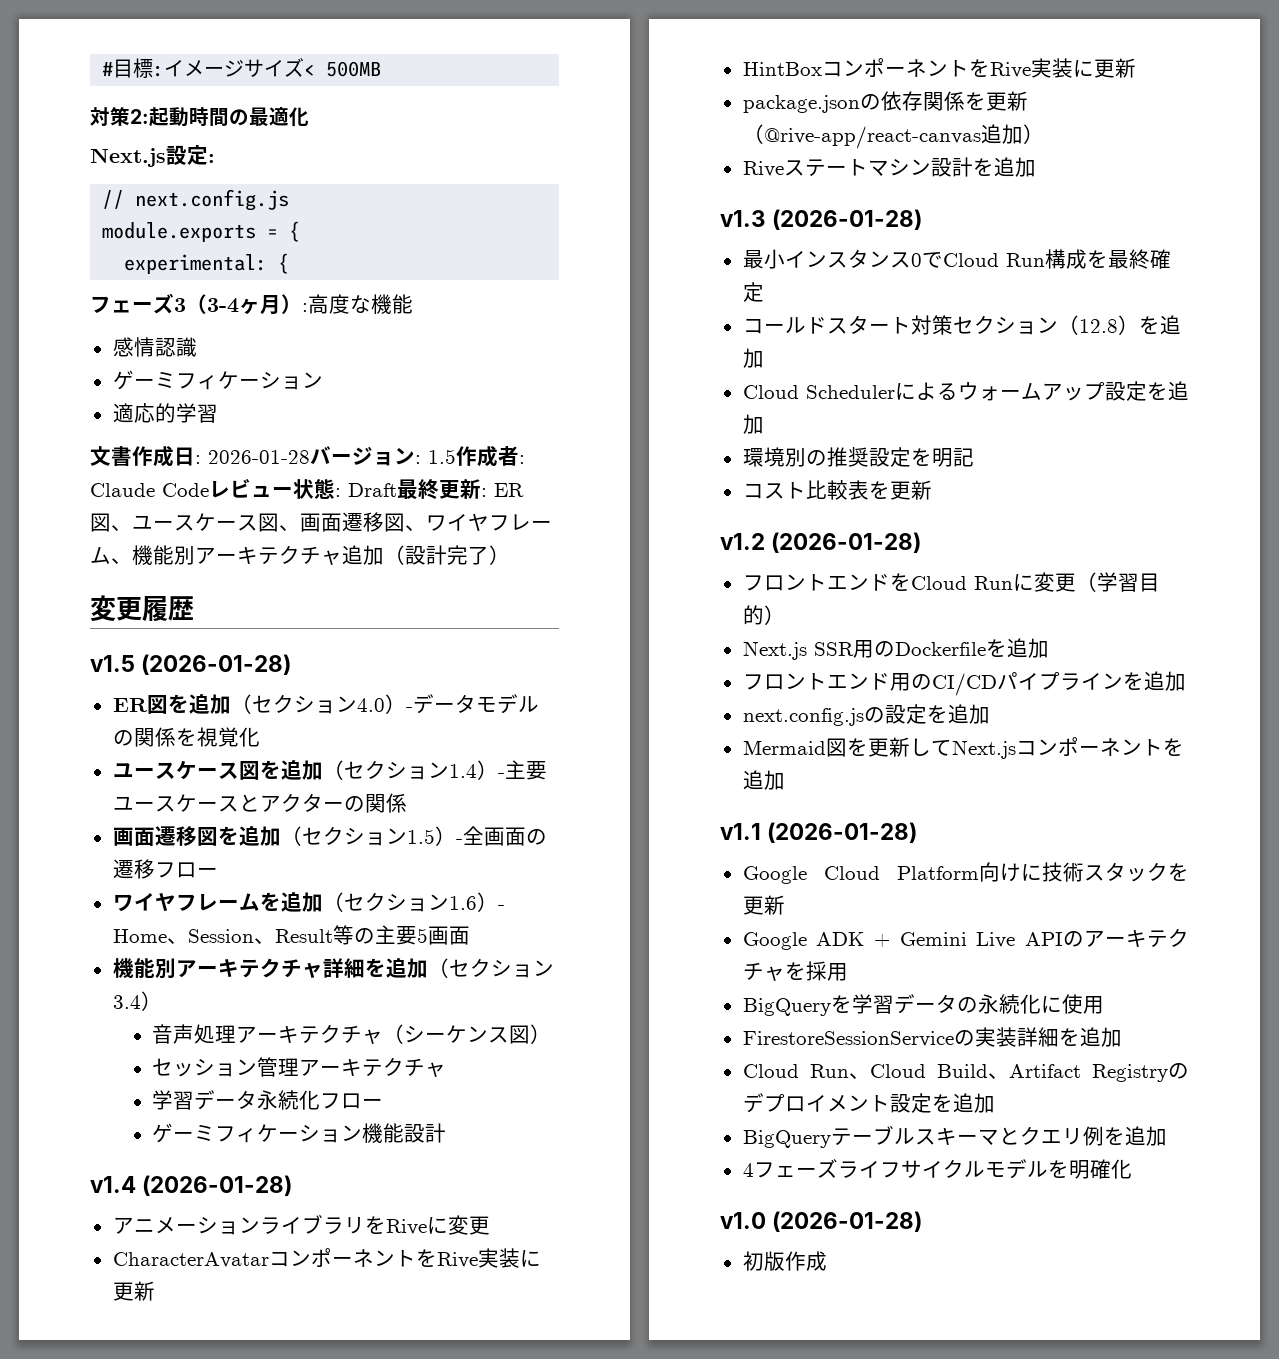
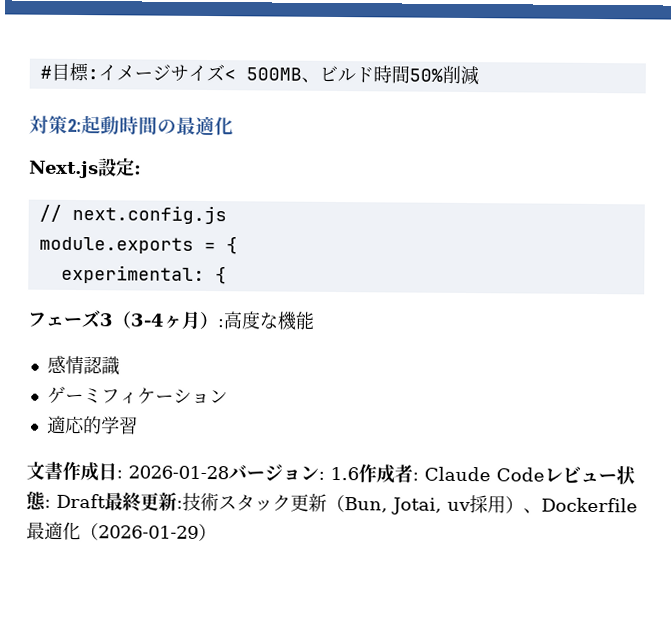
- #目標:イメージサイズ< 500MB
+ #目標:イメージサイズ< 500MB、ビルド時間50%削減
- 文書作成日: 2026-01-28バージョン: 1.5作成者: Claude Codeレビュー状態: Draft最終更新: ER図、ユースケース図、画面遷移図、ワイヤフレーム、機能別アーキテクチャ追加（設計完了）
- 変更履歴
- v1.5 (2026-01-28)
- ER図を追加（セクション4.0）-データモデルの関係を視覚化
- ユースケース図を追加（セクション1.4）-主要ユースケースとアクターの関係
- 画面遷移図を追加（セクション1.5）-全画面の遷移フロー
- ワイヤフレームを追加（セクション1.6）- Home、Session、Result等の主要5画面
- 機能別アーキテクチャ詳細を追加（セクション3.4）
- 音声処理アーキテクチャ（シーケンス図）
- セッション管理アーキテクチャ
- 学習データ永続化フロー
- ゲーミフィケーション機能設計
- v1.4 (2026-01-28)
- アニメーションライブラリをRiveに変更
- CharacterAvatarコンポーネントをRive実装に更新
- HintBoxコンポーネントをRive実装に更新
- package.jsonの依存関係を更新（@rive-app/react-canvas追加）
- Riveステートマシン設計を追加
- v1.3 (2026-01-28)
- 最小インスタンス0でCloud Run構成を最終確定
- コールドスタート対策セクション（12.8）を追加
- Cloud Schedulerによるウォームアップ設定を追加
- 環境別の推奨設定を明記
- コスト比較表を更新
- v1.2 (2026-01-28)
- フロントエンドをCloud Runに変更（学習目的）
- Next.js SSR用のDockerfileを追加
- フロントエンド用のCI/CDパイプラインを追加
- next.config.jsの設定を追加
- Mermaid図を更新してNext.jsコンポーネントを追加
- v1.1 (2026-01-28)
- Google Cloud Platform向けに技術スタックを更新
- Google ADK + Gemini Live APIのアーキテクチャを採用
- BigQueryを学習データの永続化に使用
- FirestoreSessionServiceの実装詳細を追加
- Cloud Run、Cloud Build、Artifact Registryのデプロイメント設定を追加
- BigQueryテーブルスキーマとクエリ例を追加
- 4フェーズライフサイクルモデルを明確化
- v1.0 (2026-01-28)
- 初版作成
+ 文書作成日: 2026-01-28バージョン: 1.6作成者: Claude Codeレビュー状態: Draft最終更新:技術スタック更新（Bun, Jotai, uv採用）、Dockerfile最適化（2026-01-29）

